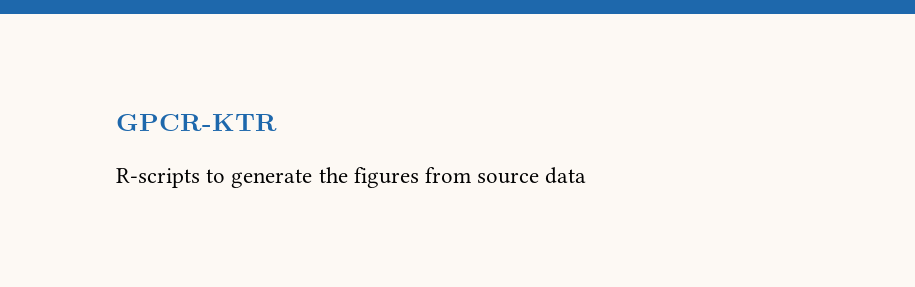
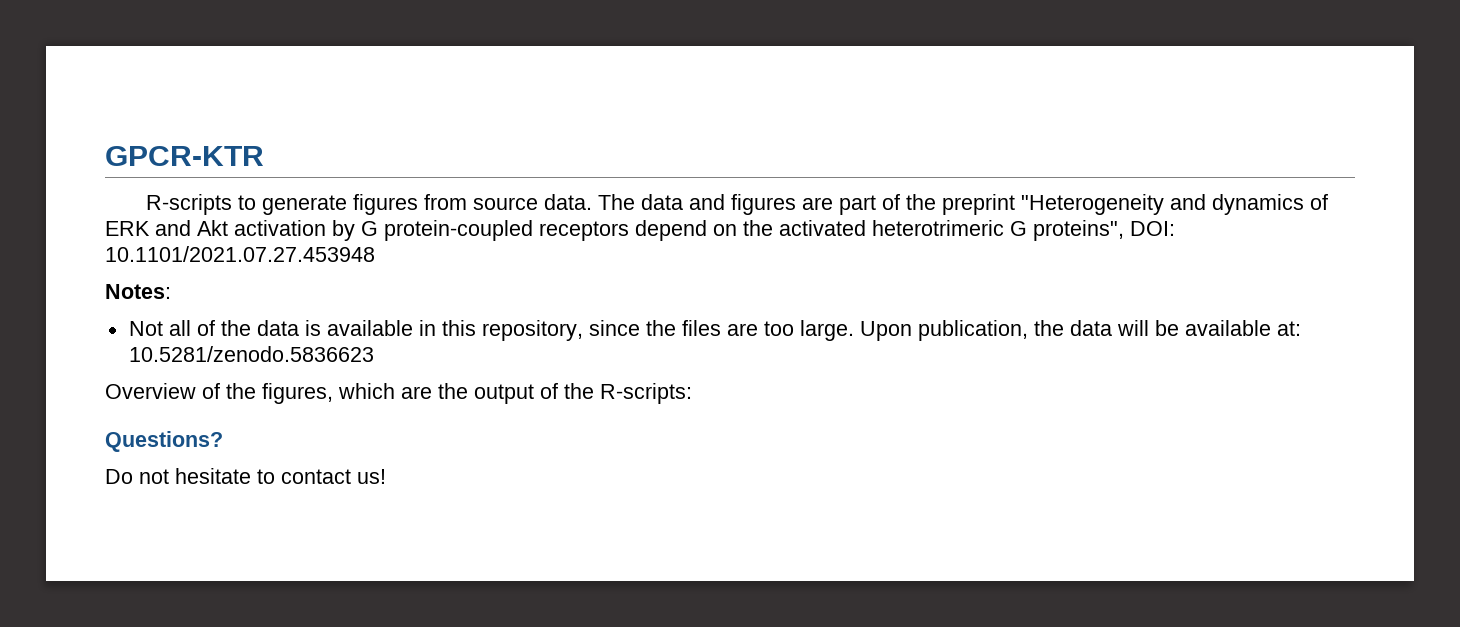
- R-scripts to generate the figures from source data
+ R-scripts to generate figures from source data. The data and figures are part of the preprint "Heterogeneity and dynamics of ERK and Akt activation by G protein-coupled receptors depend on the activated heterotrimeric G proteins", DOI: 10.1101/2021.07.27.453948
+ Notes:
+ Not all of the data is available in this repository, since the files are too large. Upon publication, the data will be available at: 10.5281/zenodo.5836623
+ Overview of the figures, which are the output of the R-scripts:
+ Questions?
+ Do not hesitate to contact us!

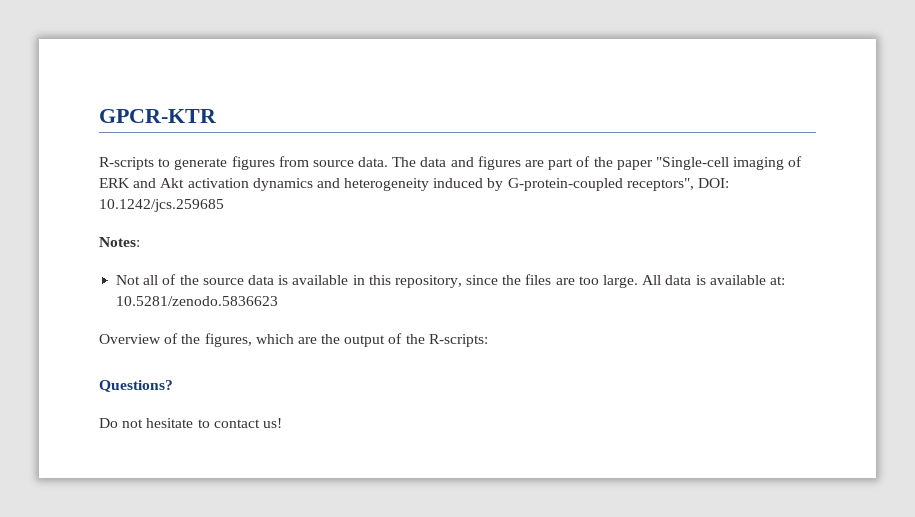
- The data and figures are part of the preprint "Heterogeneity and dynamics of ERK and Akt activation by G protein-coupled receptors depend on the activated heterotrimeric G proteins", DOI: 10.1101/2021.07.27.453948
+ The data and figures are part of the paper "Single-cell imaging of ERK and Akt activation dynamics and heterogeneity induced by G-protein-coupled receptors", DOI: 10.1242/jcs.259685
- Not all of the data is available in this repository, since the files are too large.
+ Not all of the source data is available in this repository, since the files are too large.
- Upon publication, the data will be available at: 10.5281/zenodo.5836623
+ All data is available at: 10.5281/zenodo.5836623

